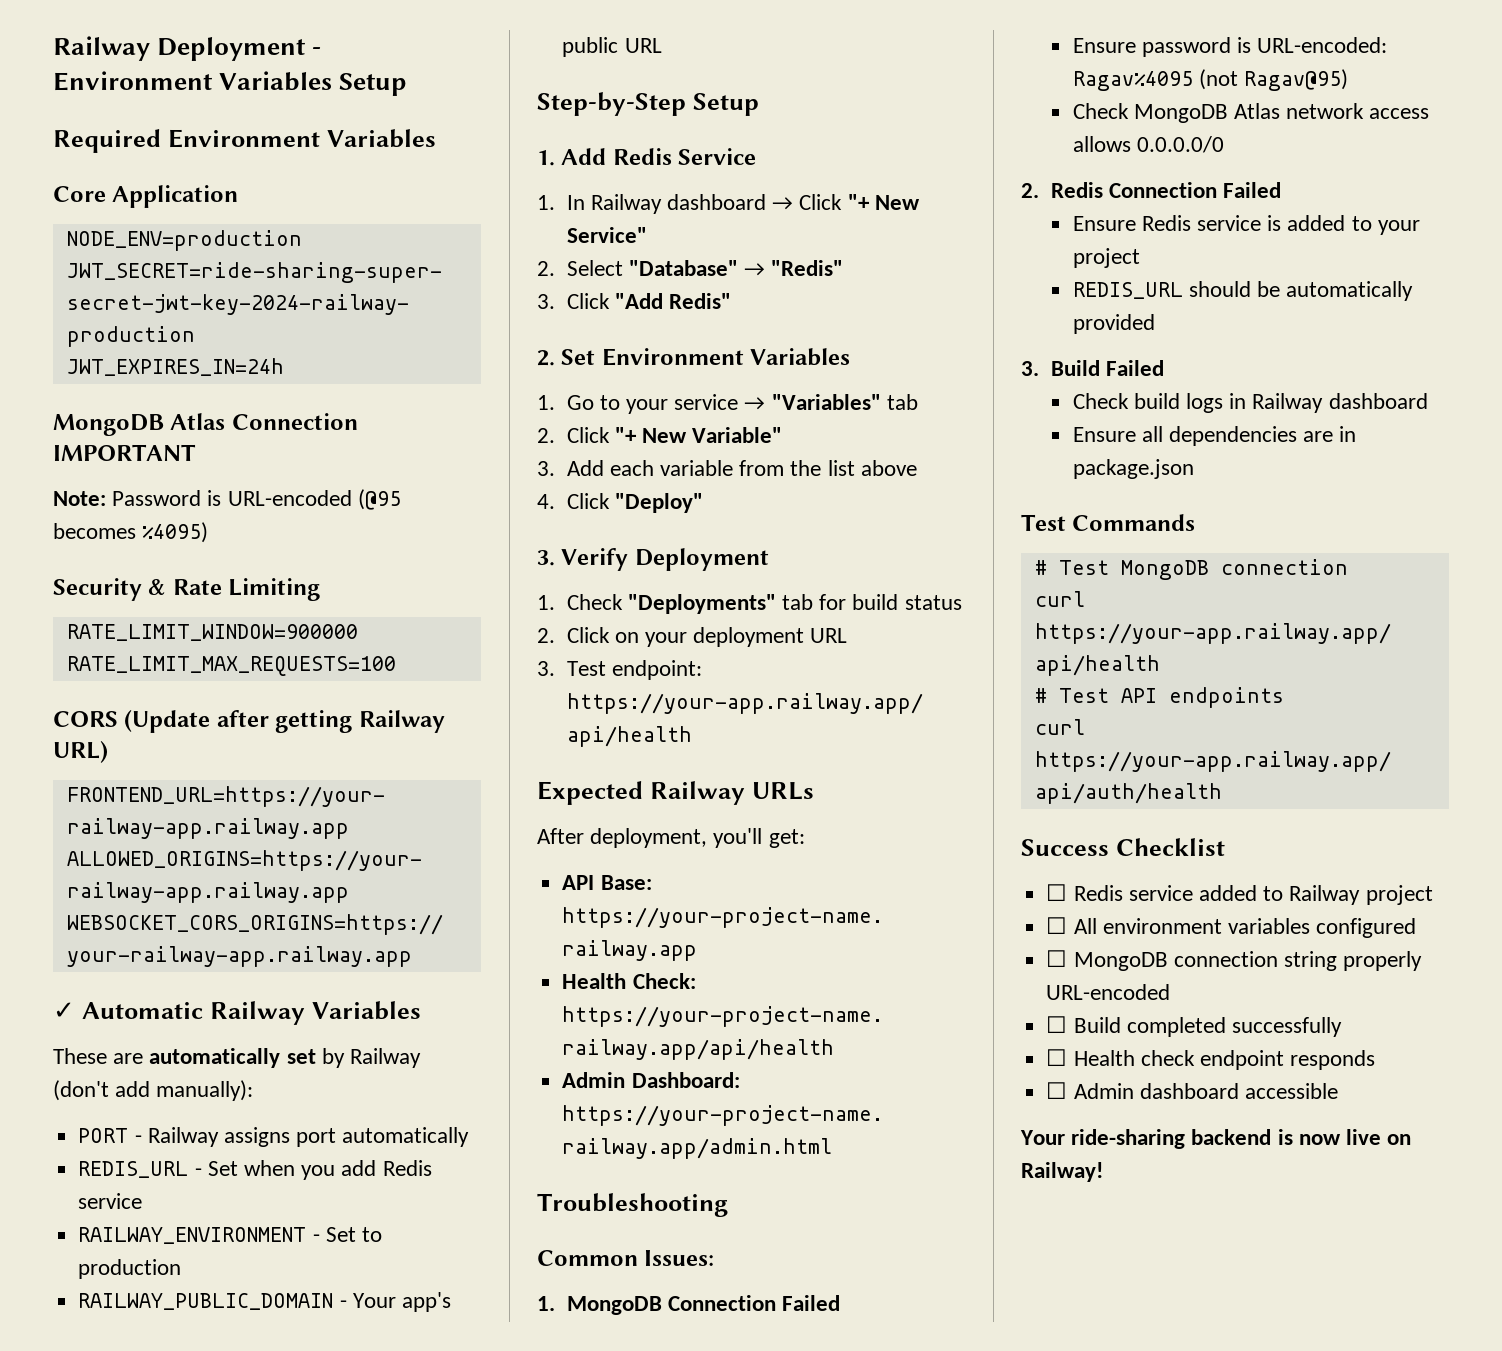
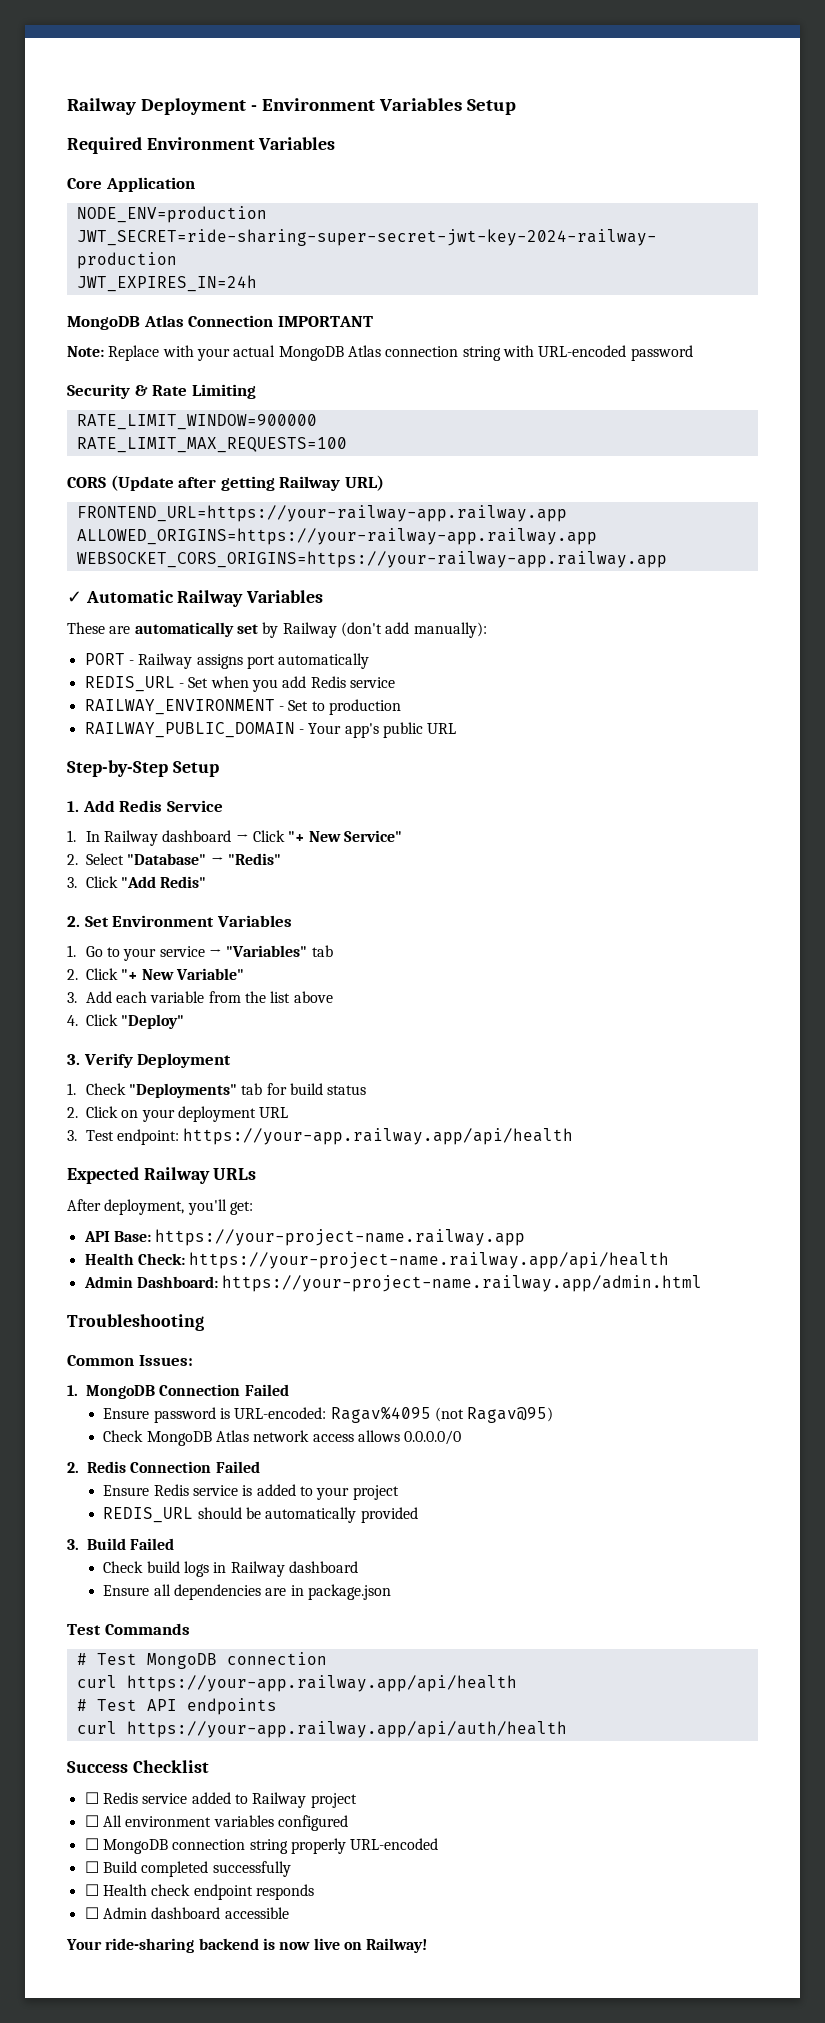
- Note: Password is URL-encoded (@95 becomes %4095)
+ Note: Replace with your actual MongoDB Atlas connection string with URL-encoded password

